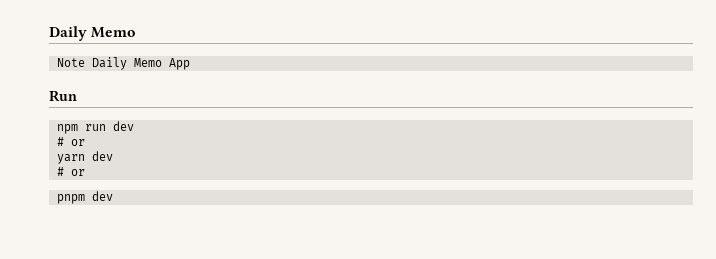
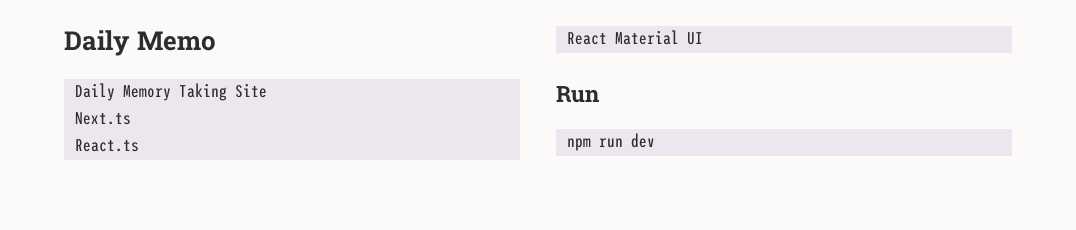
- Note Daily Memo App
+ Daily Memory Taking Site
+ Next.ts
+ React.ts
+ React Material UI
  Run
  npm run dev
- # or
- yarn dev
- # or
- pnpm dev

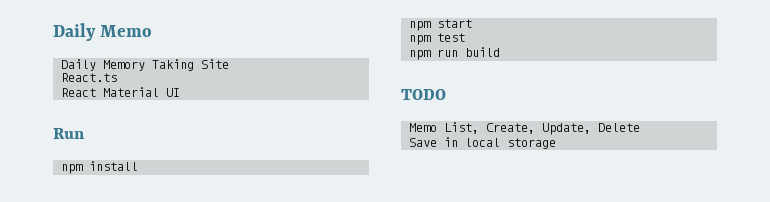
- Next.ts
- npm run dev
+ npm install
+ npm start
+ npm test
+ npm run build
+ TODO
+ Memo List, Create, Update, Delete
+ Save in local storage

